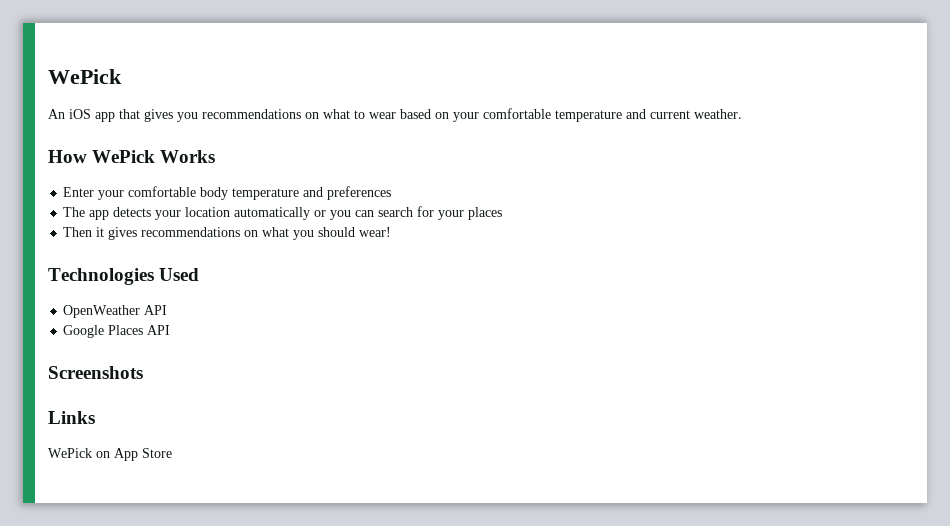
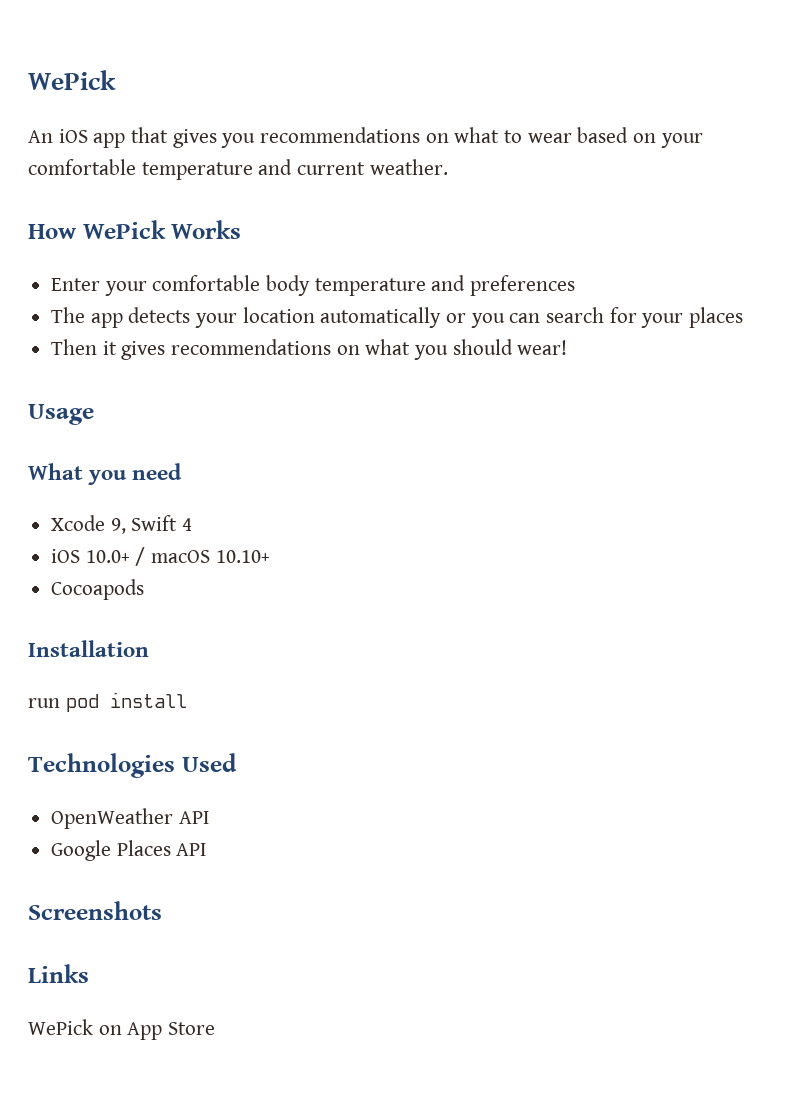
+ Usage
+ What you need
+ Xcode 9, Swift 4
+ iOS 10.0+ / macOS 10.10+
+ Cocoapods
+ Installation
+ run pod install

